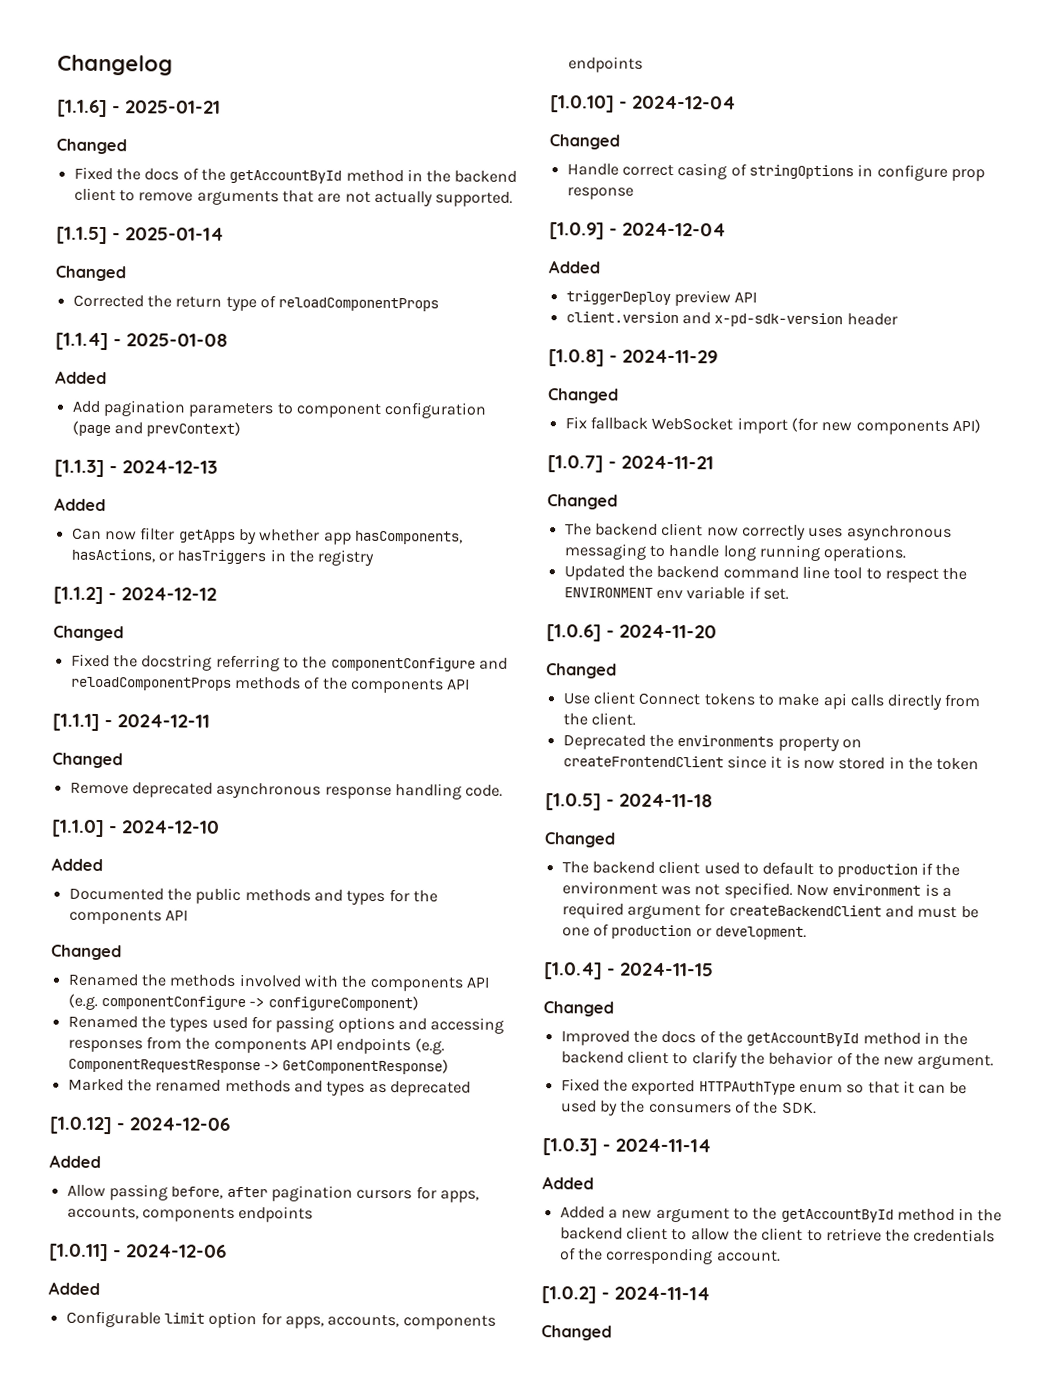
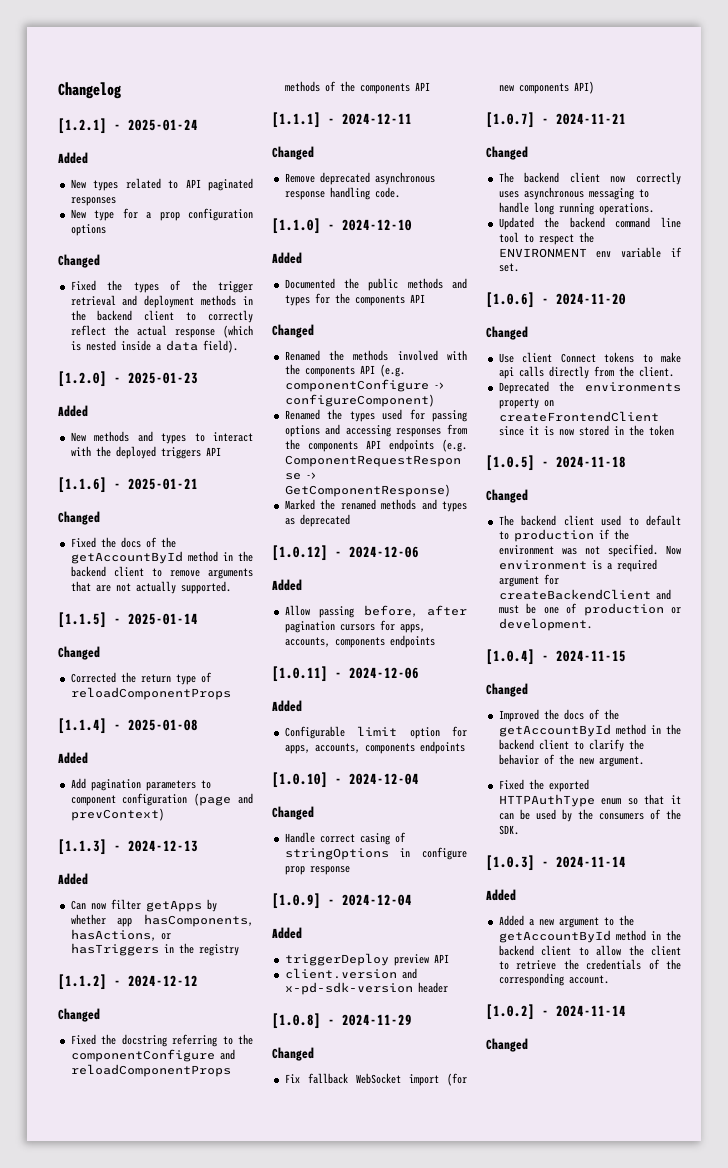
+ [1.2.1] - 2025-01-24
+ Added
+ New types related to API paginated responses
+ New type for a prop configuration options
+ Changed
+ Fixed the types of the trigger retrieval and deployment methods in the backend client to correctly reflect the actual response (which is nested inside a data field).
+ [1.2.0] - 2025-01-23
+ Added
+ New methods and types to interact with the deployed triggers API

